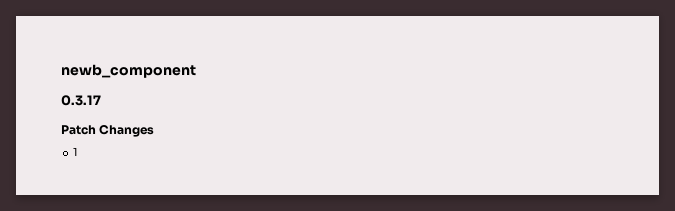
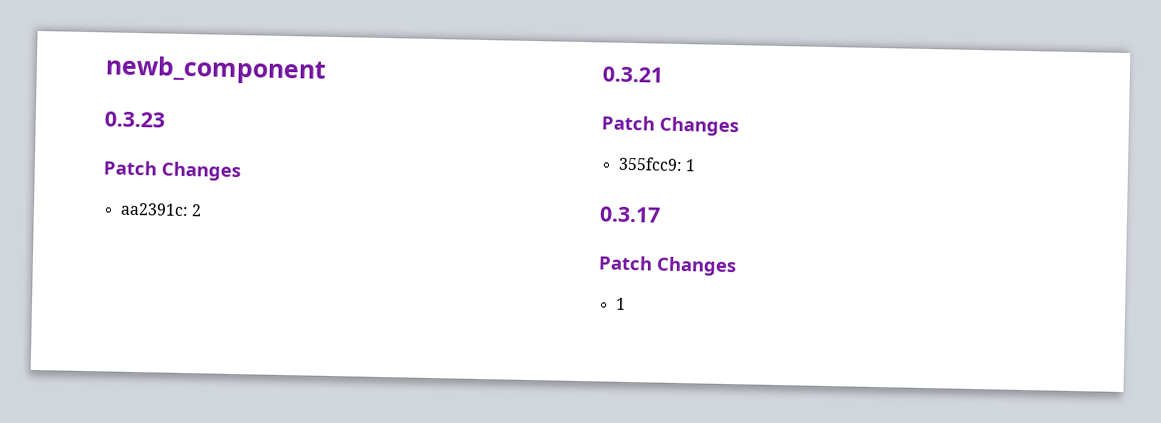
+ 0.3.23
+ Patch Changes
+ aa2391c: 2
+ 0.3.21
+ Patch Changes
+ 355fcc9: 1

